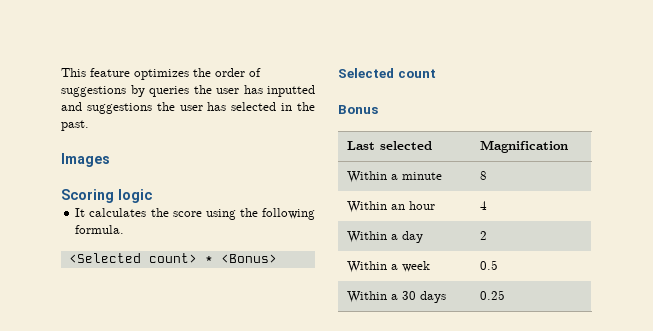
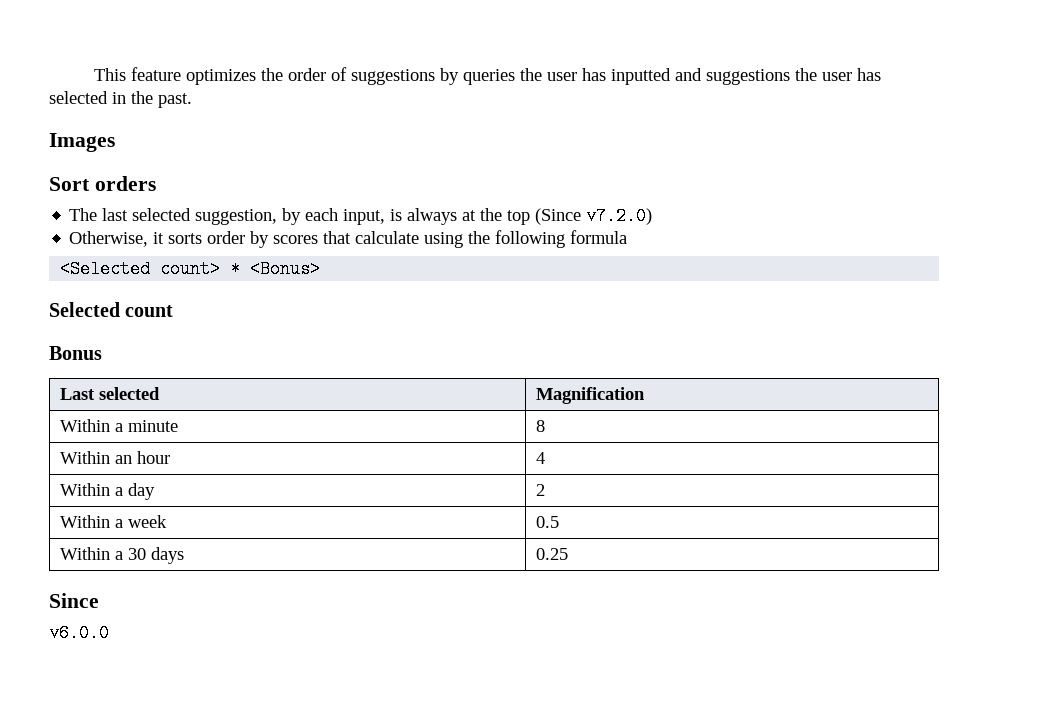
- Scoring logic
- It calculates the score using the following formula.
+ Sort orders
+ The last selected suggestion, by each input, is always at the top (Since v7.2.0)
+ Otherwise, it sorts order by scores that calculate using the following formula
+ Since
+ v6.0.0

